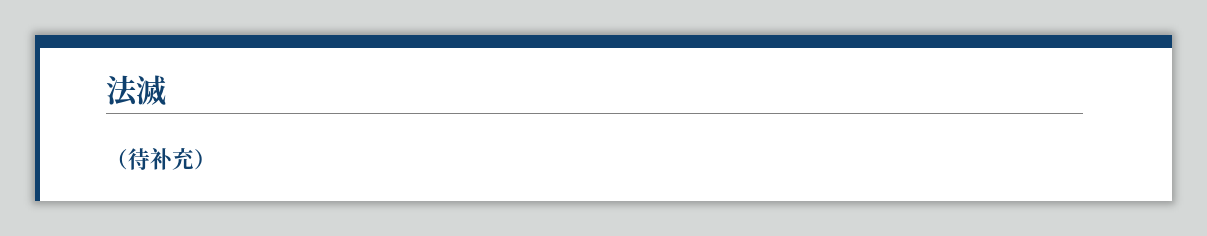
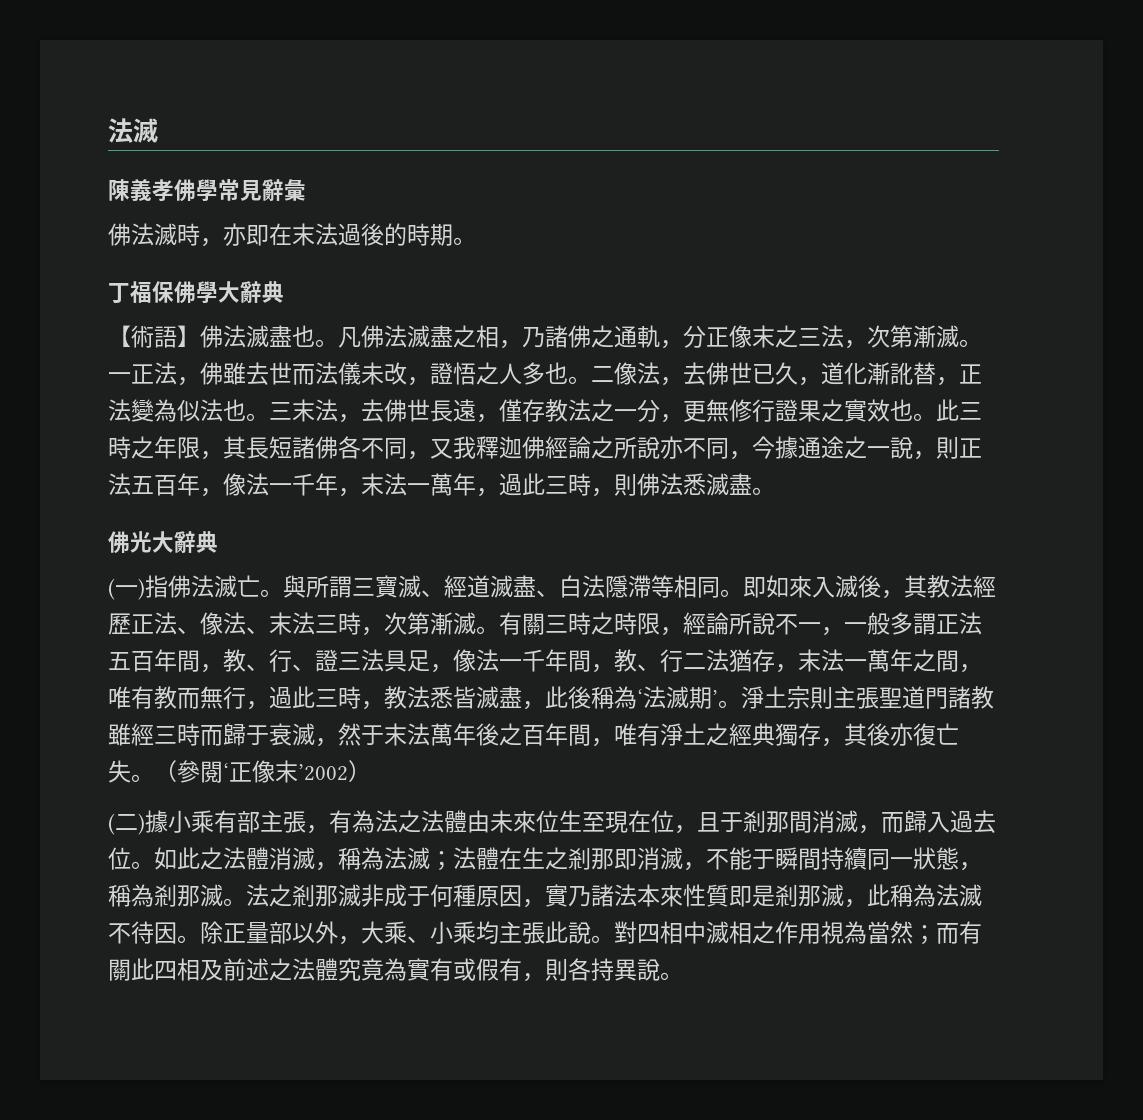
- （待补充）
+ 陳義孝佛學常見辭彙
+ 佛法滅時，亦即在末法過後的時期。
+ 丁福保佛學大辭典
+ 【術語】佛法滅盡也。凡佛法滅盡之相，乃諸佛之通軌，分正像末之三法，次第漸滅。一正法，佛雖去世而法儀未改，證悟之人多也。二像法，去佛世已久，道化漸訛替，正法變為似法也。三末法，去佛世長遠，僅存教法之一分，更無修行證果之實效也。此三時之年限，其長短諸佛各不同，又我釋迦佛經論之所說亦不同，今據通途之一說，則正法五百年，像法一千年，末法一萬年，過此三時，則佛法悉滅盡。
+ 佛光大辭典
+ (一)指佛法滅亡。與所謂三寶滅、經道滅盡、白法隱滯等相同。即如來入滅後，其教法經歷正法、像法、末法三時，次第漸滅。有關三時之時限，經論所說不一，一般多謂正法五百年間，教、行、證三法具足，像法一千年間，教、行二法猶存，末法一萬年之間，唯有教而無行，過此三時，教法悉皆滅盡，此後稱為‘法滅期’。淨土宗則主張聖道門諸教雖經三時而歸于衰滅，然于末法萬年後之百年間，唯有淨土之經典獨存，其後亦復亡失。（參閱‘正像末’2002）
+ (二)據小乘有部主張，有為法之法體由未來位生至現在位，且于剎那間消滅，而歸入過去位。如此之法體消滅，稱為法滅；法體在生之剎那即消滅，不能于瞬間持續同一狀態，稱為剎那滅。法之剎那滅非成于何種原因，實乃諸法本來性質即是剎那滅，此稱為法滅不待因。除正量部以外，大乘、小乘均主張此說。對四相中滅相之作用視為當然；而有關此四相及前述之法體究竟為實有或假有，則各持異說。

